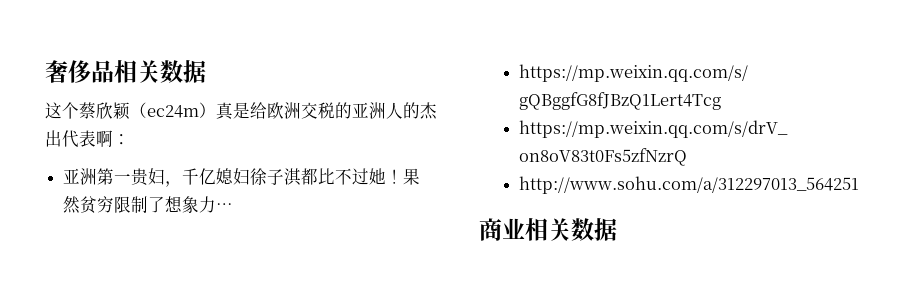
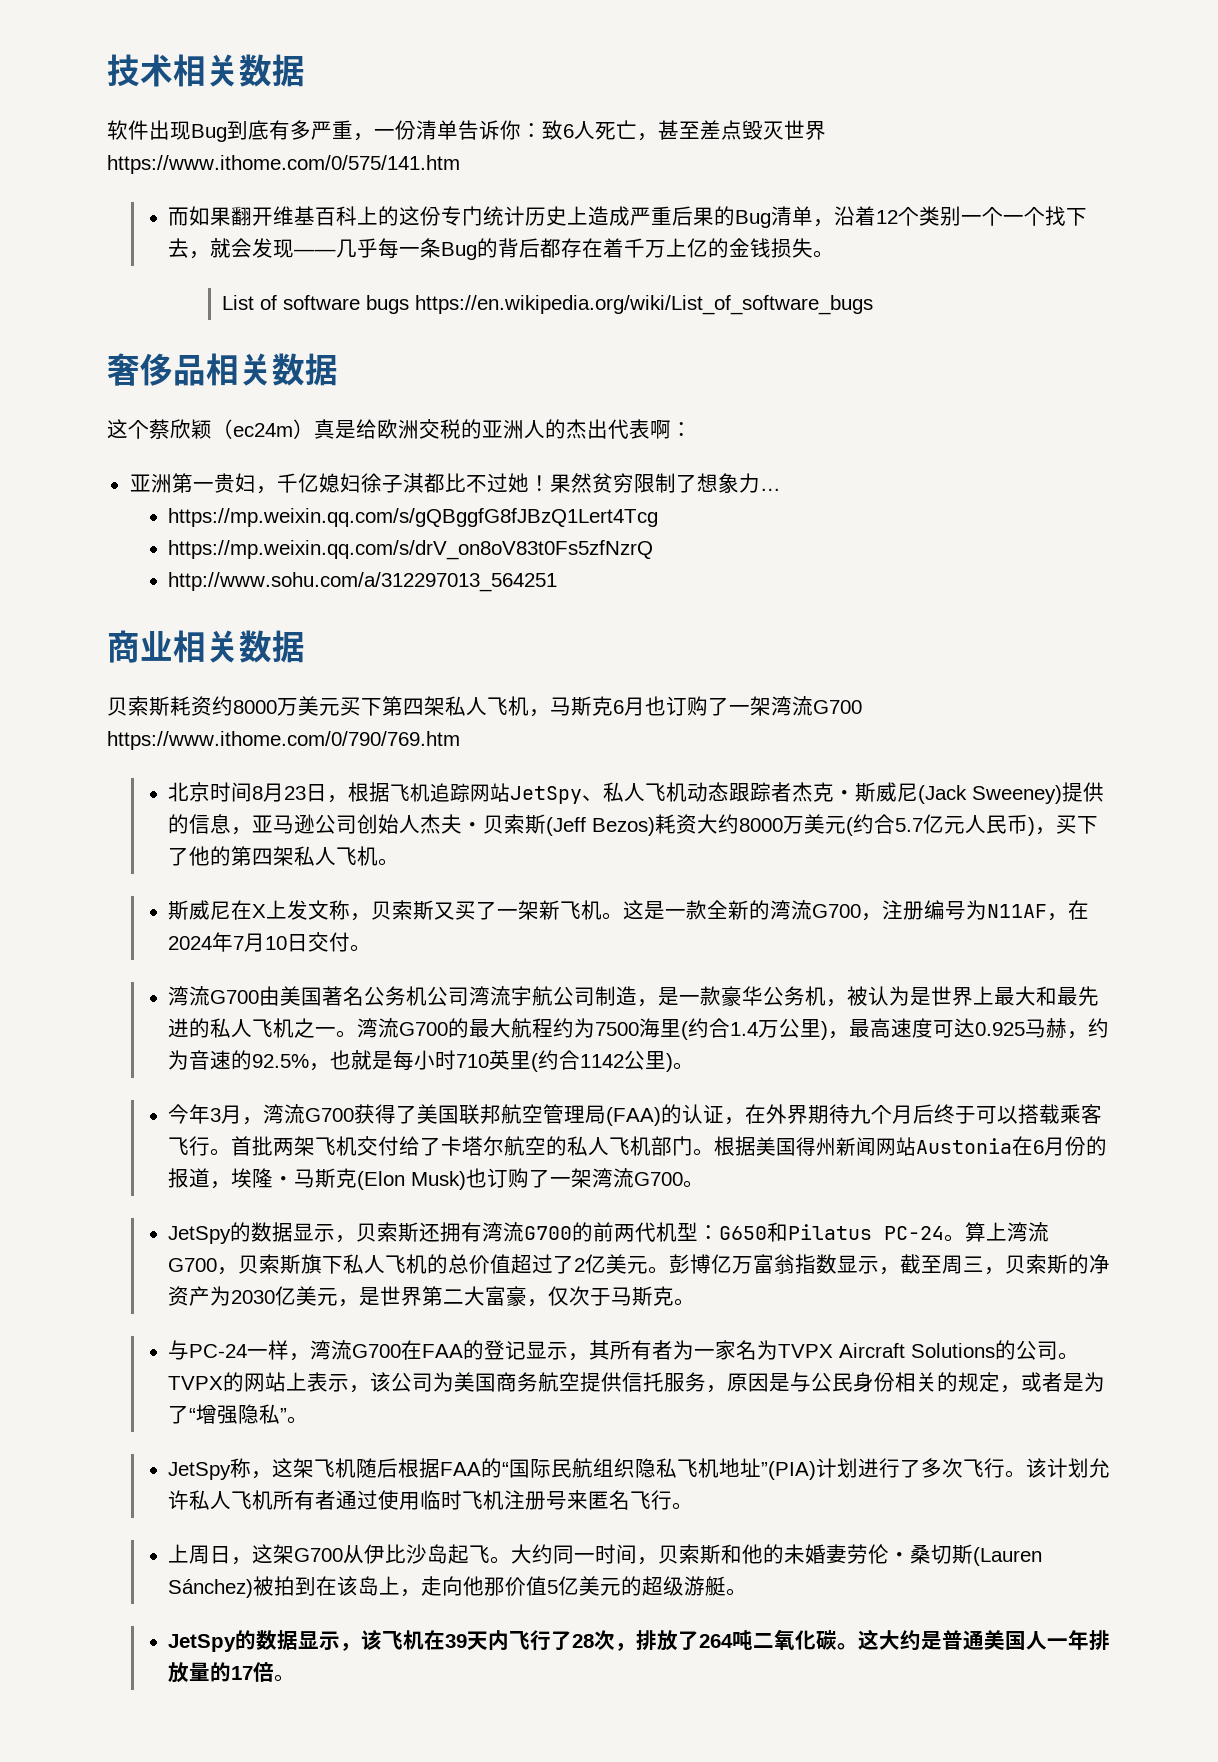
+ 技术相关数据
+ 软件出现Bug到底有多严重，一份清单告诉你：致6人死亡，甚至差点毁灭世界https://www.ithome.com/0/575/141.htm
+ 而如果翻开维基百科上的这份专门统计历史上造成严重后果的Bug清单，沿着12个类别一个一个找下去，就会发现——几乎每一条Bug的背后都存在着千万上亿的金钱损失。
+ List of software bugs https://en.wikipedia.org/wiki/List_of_software_bugs
+ 贝索斯耗资约8000万美元买下第四架私人飞机，马斯克6月也订购了一架湾流G700 https://www.ithome.com/0/790/769.htm
+ 北京时间8月23日，根据飞机追踪网站JetSpy、私人飞机动态跟踪者杰克・斯威尼(Jack Sweeney)提供的信息，亚马逊公司创始人杰夫・贝索斯(Jeff Bezos)耗资大约8000万美元(约合5.7亿元人民币)，买下了他的第四架私人飞机。
+ 斯威尼在X上发文称，贝索斯又买了一架新飞机。这是一款全新的湾流G700，注册编号为N11AF，在2024年7月10日交付。
+ 湾流G700由美国著名公务机公司湾流宇航公司制造，是一款豪华公务机，被认为是世界上最大和最先进的私人飞机之一。湾流G700的最大航程约为7500海里(约合1.4万公里)，最高速度可达0.925马赫，约为音速的92.5%，也就是每小时710英里(约合1142公里)。
+ 今年3月，湾流G700获得了美国联邦航空管理局(FAA)的认证，在外界期待九个月后终于可以搭载乘客飞行。首批两架飞机交付给了卡塔尔航空的私人飞机部门。根据美国得州新闻网站Austonia在6月份的报道，埃隆・马斯克(Elon Musk)也订购了一架湾流G700。
+ JetSpy的数据显示，贝索斯还拥有湾流G700的前两代机型：G650和Pilatus PC-24。算上湾流G700，贝索斯旗下私人飞机的总价值超过了2亿美元。彭博亿万富翁指数显示，截至周三，贝索斯的净资产为2030亿美元，是世界第二大富豪，仅次于马斯克。
+ 与PC-24一样，湾流G700在FAA的登记显示，其所有者为一家名为TVPX Aircraft Solutions的公司。TVPX的网站上表示，该公司为美国商务航空提供信托服务，原因是与公民身份相关的规定，或者是为了“增强隐私”。
+ JetSpy称，这架飞机随后根据FAA的“国际民航组织隐私飞机地址”(PIA)计划进行了多次飞行。该计划允许私人飞机所有者通过使用临时飞机注册号来匿名飞行。
+ 上周日，这架G700从伊比沙岛起飞。大约同一时间，贝索斯和他的未婚妻劳伦・桑切斯(Lauren Sánchez)被拍到在该岛上，走向他那价值5亿美元的超级游艇。
+ JetSpy的数据显示，该飞机在39天内飞行了28次，排放了264吨二氧化碳。这大约是普通美国人一年排放量的17倍。

